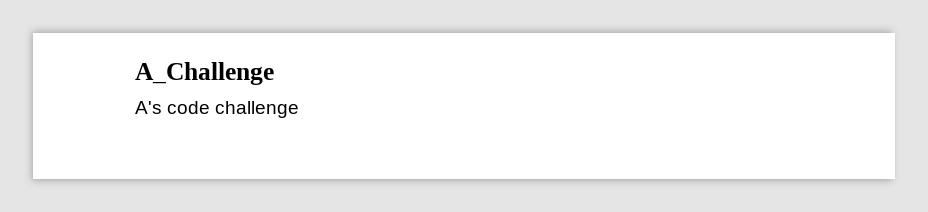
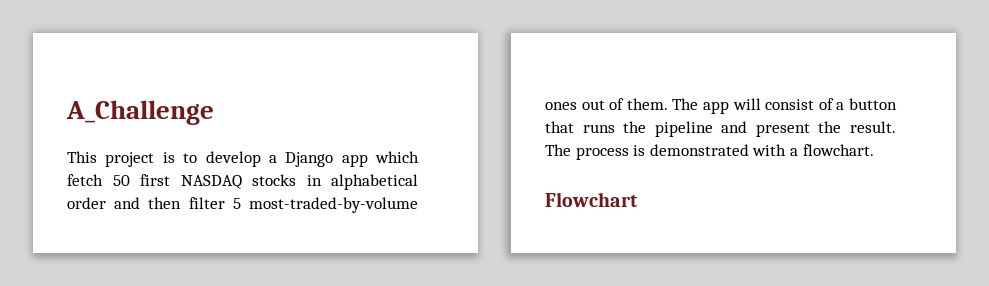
- A's code challenge
+ This project is to develop a Django app which fetch 50 first NASDAQ stocks in alphabetical order and then filter 5 most-traded-by-volume ones out of them. The app will consist of a button that runs the pipeline and present the result. The process is demonstrated with a flowchart.
+ Flowchart

